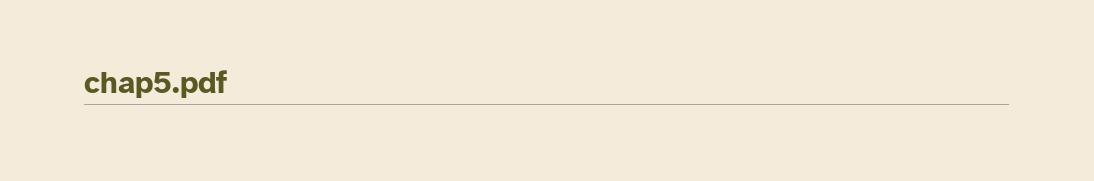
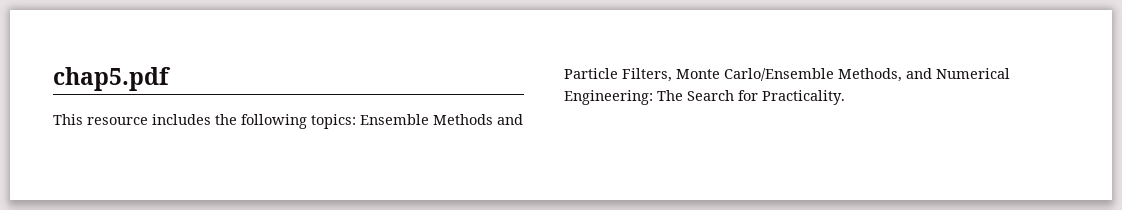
+ This resource includes the following topics: Ensemble Methods and Particle Filters, Monte Carlo/Ensemble Methods, and Numerical Engineering: The Search for Practicality.

